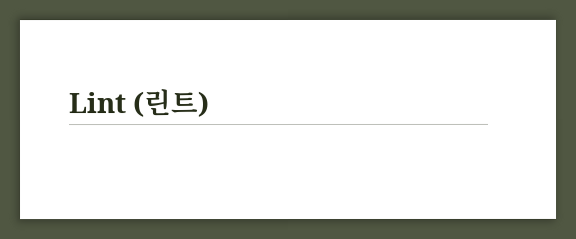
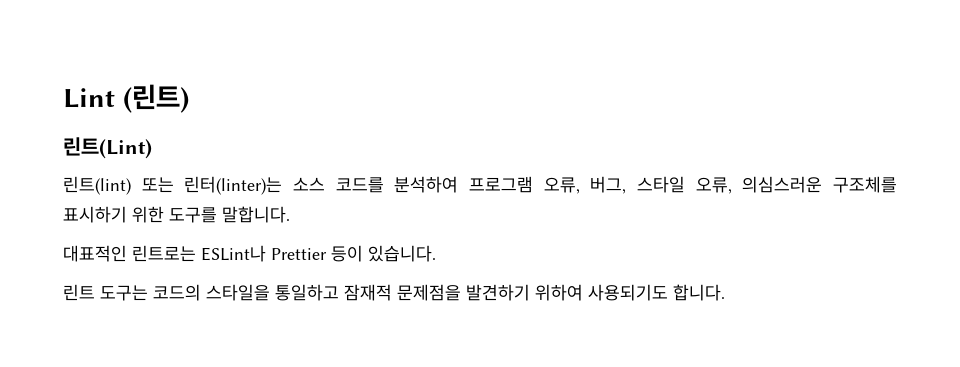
+ 린트(Lint)
+ 린트(lint) 또는 린터(linter)는 소스 코드를 분석하여 프로그램 오류, 버그, 스타일 오류, 의심스러운 구조체를 표시하기 위한 도구를 말합니다.
+ 대표적인 린트로는 ESLint나 Prettier 등이 있습니다.
+ 린트 도구는 코드의 스타일을 통일하고 잠재적 문제점을 발견하기 위하여 사용되기도 합니다.

